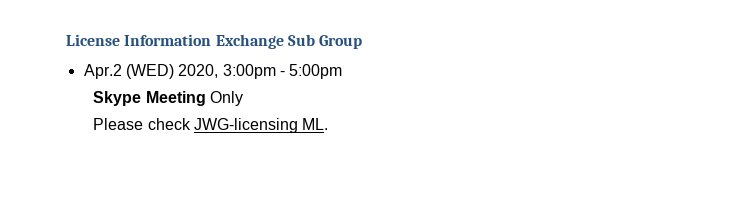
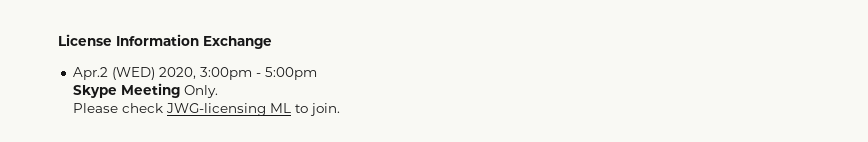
- License Information Exchange Sub Group
+ License Information Exchange
- Skype Meeting Only
+ Skype Meeting Only.
- Please check JWG-licensing ML.
+ Please check JWG-licensing ML to join.

